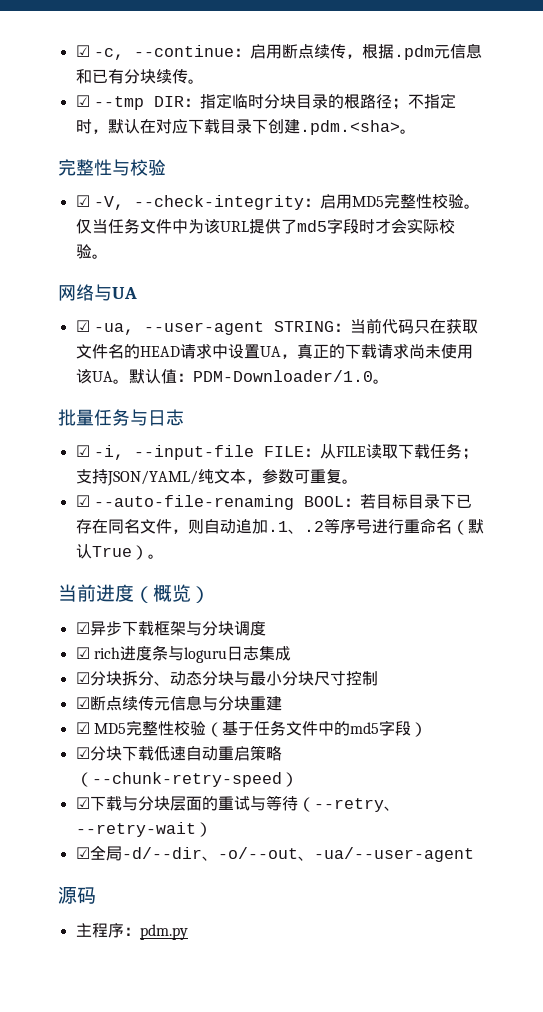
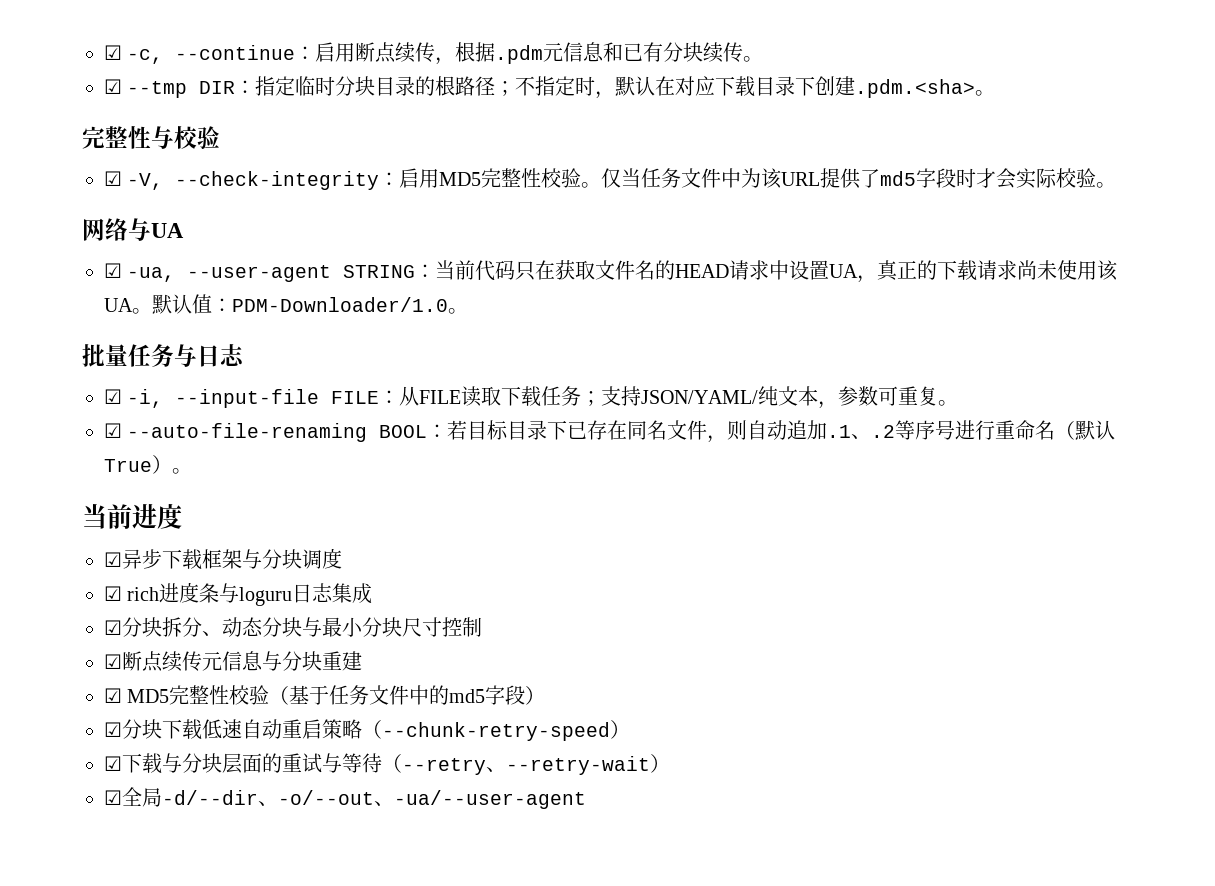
- 当前进度（概览）
+ 当前进度
- 源码
- 主程序：pdm.py

